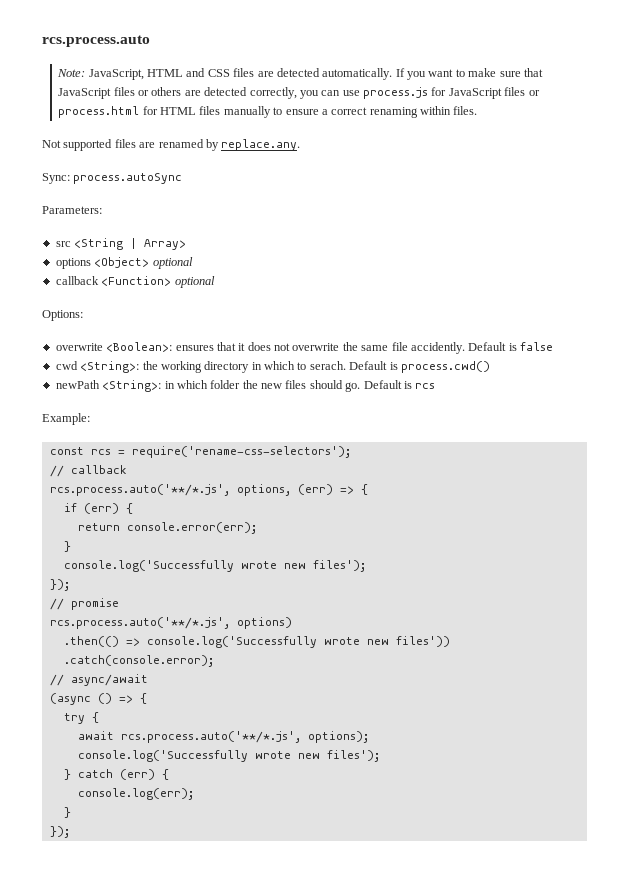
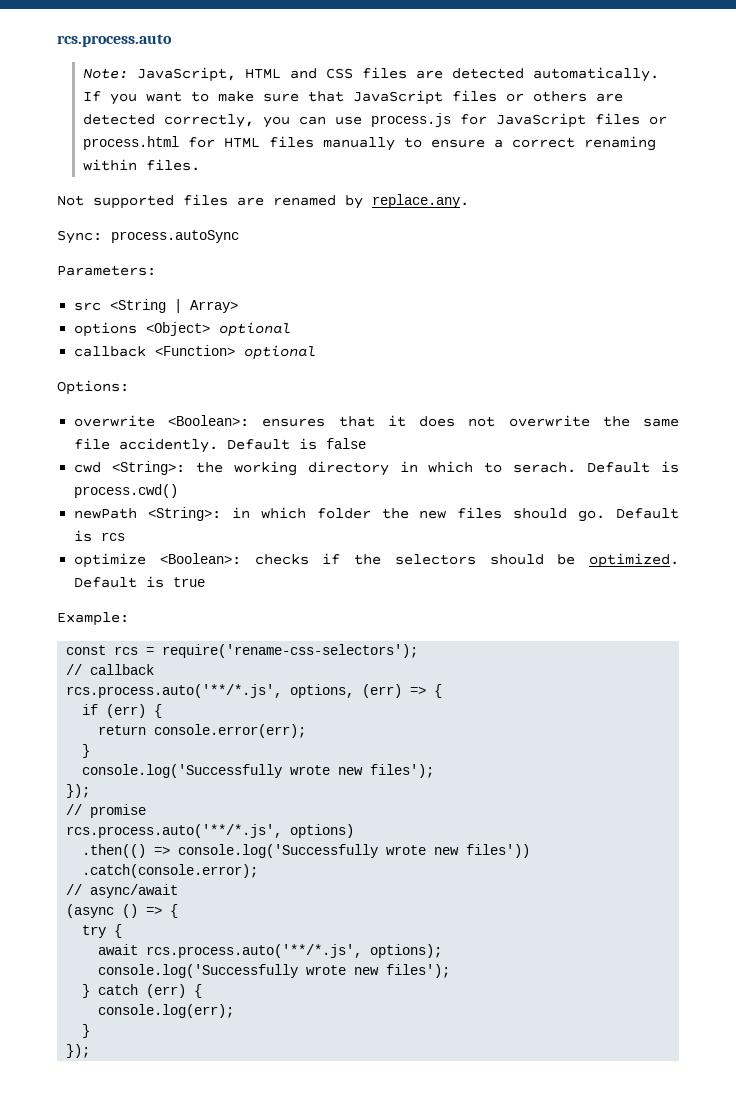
+ optimize <Boolean>: checks if the selectors should be optimized. Default is true

